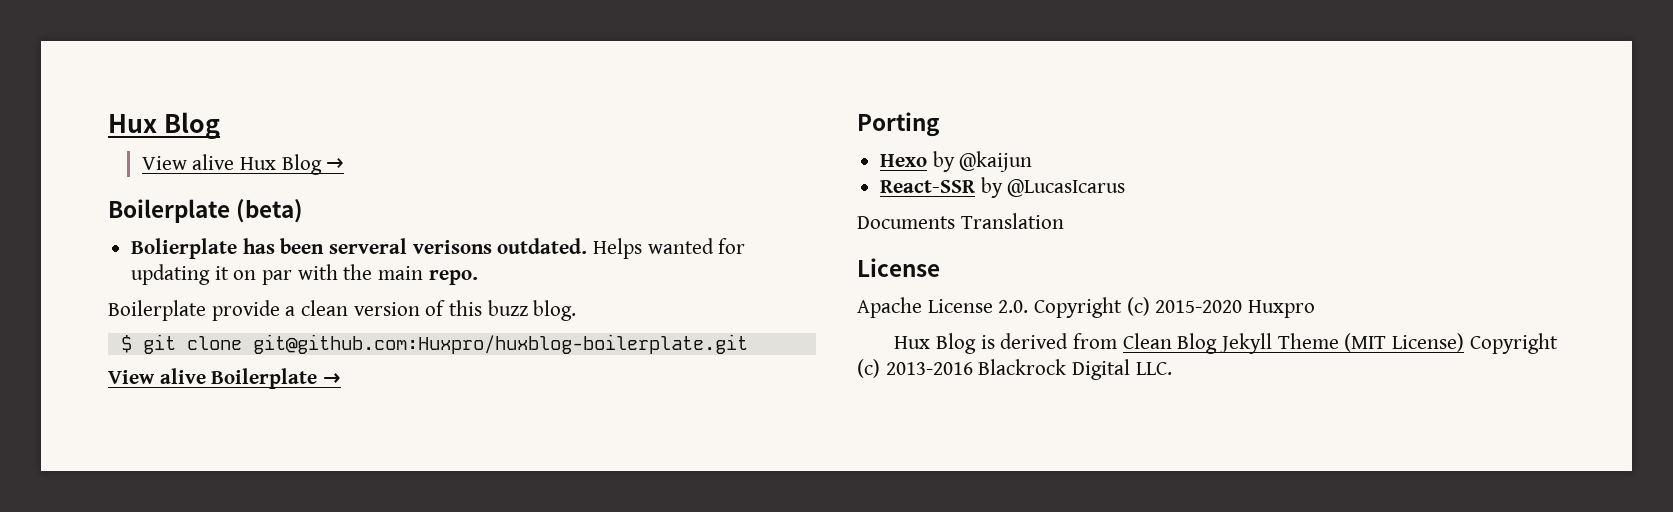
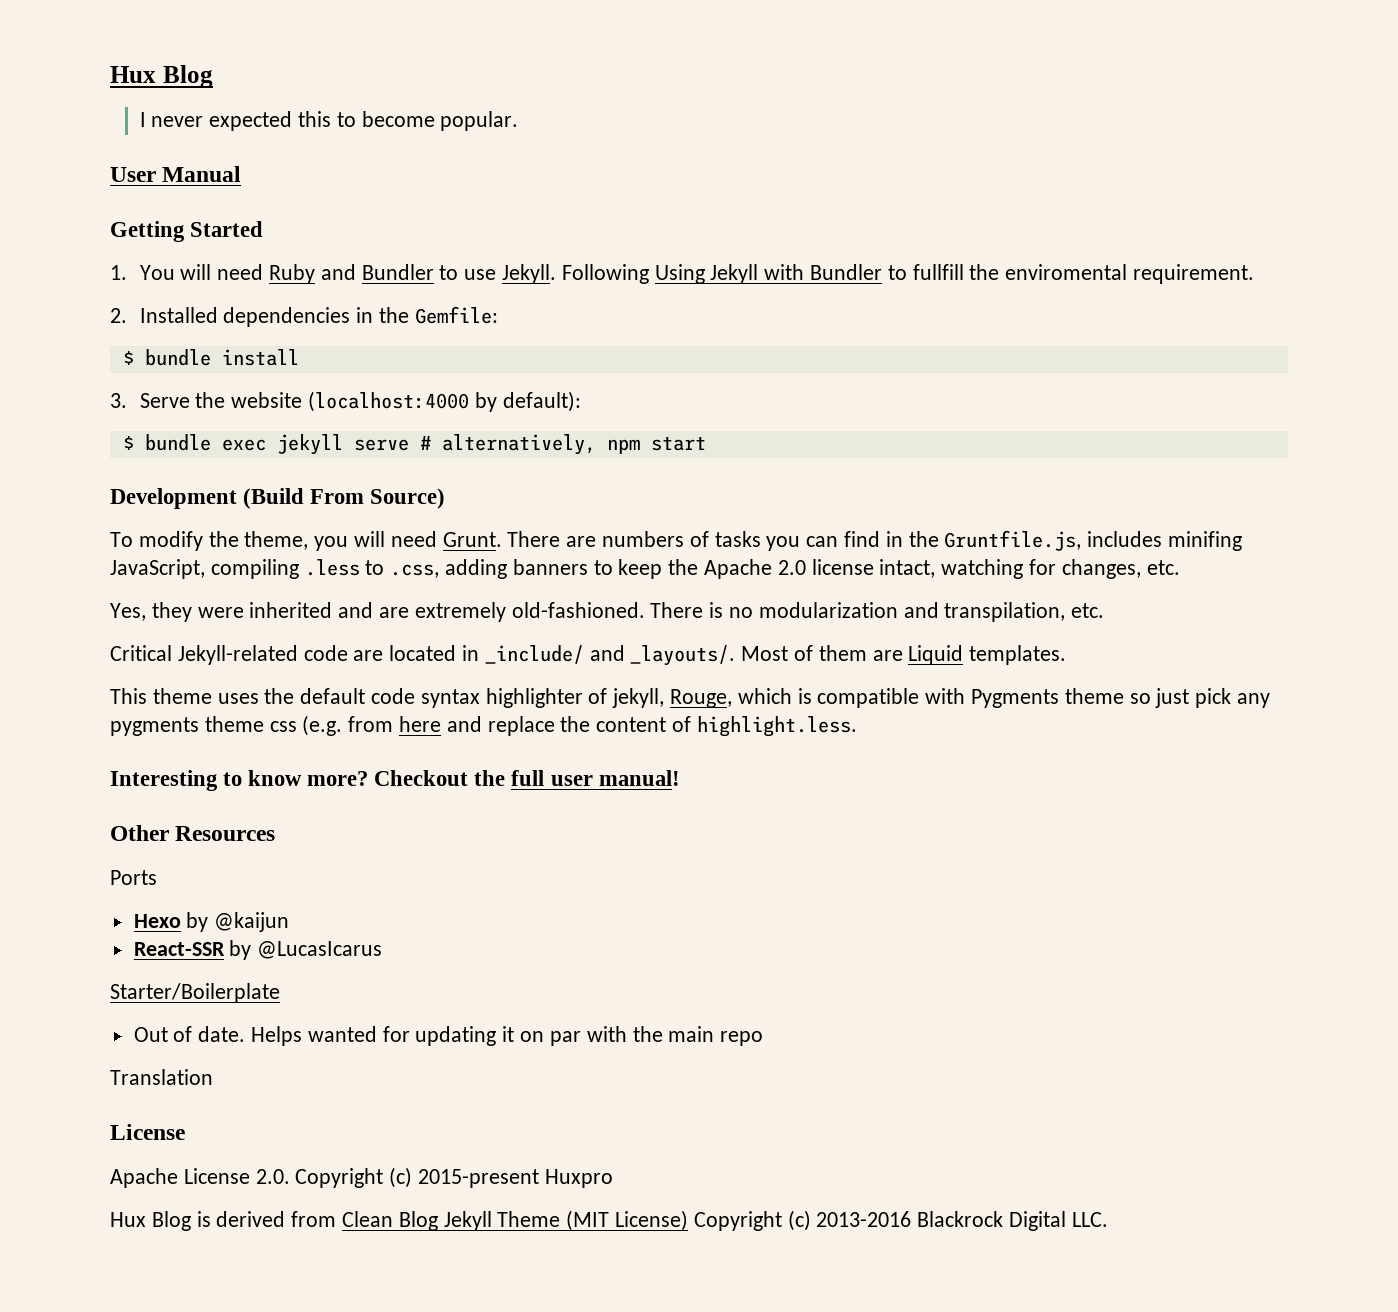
- View alive Hux Blog →
- Boilerplate (beta)
- Bolierplate has been serveral verisons outdated.
+ I never expected this to become popular.
+ User Manual
+ Getting Started
+ 1. You will need Ruby and Bundler to use Jekyll. Following Using Jekyll with Bundler to fullfill the enviromental requirement.
+ 2. Installed dependencies in the Gemfile:
+ $ bundle install
+ 3. Serve the website (localhost:4000 by default):
+ $ bundle exec jekyll serve # alternatively, npm start
+ Development (Build From Source)
+ To modify the theme, you will need Grunt. There are numbers of tasks you can find in the Gruntfile.js, includes minifing JavaScript, compiling .less to .css, adding banners to keep the Apache 2.0 license intact, watching for changes, etc.
+ Yes, they were inherited and are extremely old-fashioned. There is no modularization and transpilation, etc.
+ Critical Jekyll-related code are located in _include/ and _layouts/. Most of them are Liquid templates.
+ This theme uses the default code syntax highlighter of jekyll, Rouge, which is compatible with Pygments theme so just pick any pygments theme css (e.g. from here and replace the content of highlight.less.
+ Interesting to know more? Checkout the full user manual!
+ Other Resources
+ Ports
+ Hexo by @kaijun
+ React-SSR by @LucasIcarus
+ Starter/Boilerplate
+ Out of date.
- Helps wanted for updating it on par with the main repo.
- Boilerplate provide a clean version of this buzz blog.
- $ git clone git@github.com:Huxpro/huxblog-boilerplate.git
- View alive Boilerplate →
- Porting
- Hexo by @kaijun
- React-SSR by @LucasIcarus
- Documents Translation
+ Helps wanted for updating it on par with the main repo
+ Translation
- Apache License 2.0. Copyright (c) 2015-2020 Huxpro
+ Apache License 2.0. Copyright (c) 2015-present Huxpro

